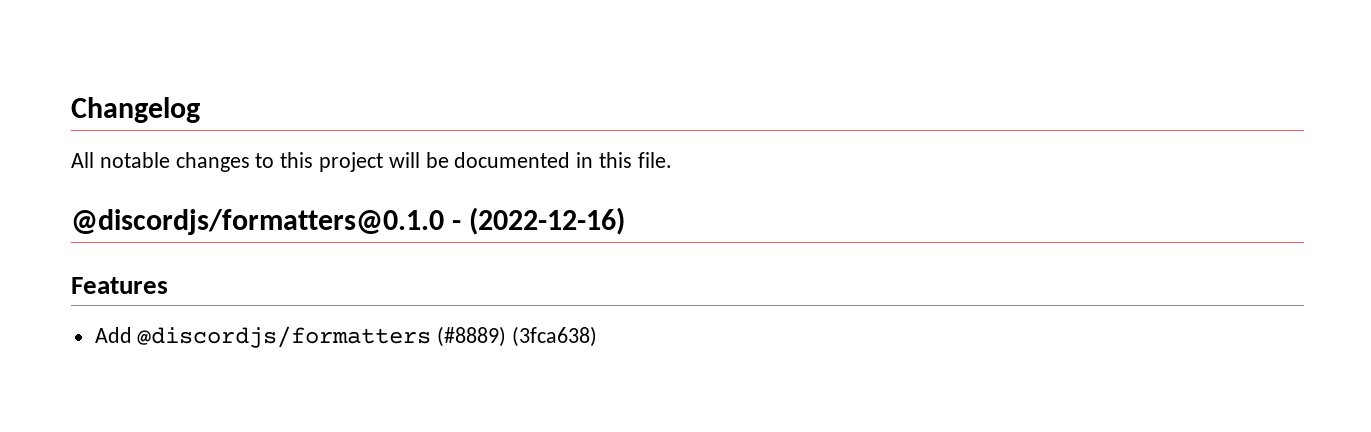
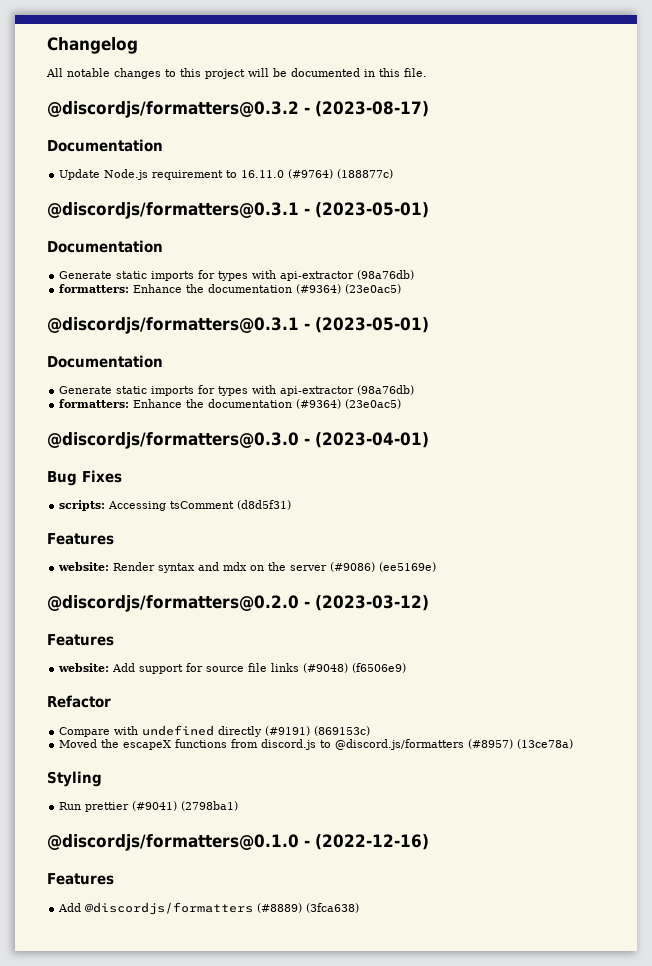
+ @discordjs/formatters@0.3.2 - (2023-08-17)
+ Documentation
+ Update Node.js requirement to 16.11.0 (#9764) (188877c)
+ @discordjs/formatters@0.3.1 - (2023-05-01)
+ Documentation
+ Generate static imports for types with api-extractor (98a76db)
+ formatters: Enhance the documentation (#9364) (23e0ac5)
+ @discordjs/formatters@0.3.1 - (2023-05-01)
+ Documentation
+ Generate static imports for types with api-extractor (98a76db)
+ formatters: Enhance the documentation (#9364) (23e0ac5)
+ @discordjs/formatters@0.3.0 - (2023-04-01)
+ Bug Fixes
+ scripts: Accessing tsComment (d8d5f31)
+ Features
+ website: Render syntax and mdx on the server (#9086) (ee5169e)
+ @discordjs/formatters@0.2.0 - (2023-03-12)
+ Features
+ website: Add support for source file links (#9048) (f6506e9)
+ Refactor
+ Compare with undefined directly (#9191) (869153c)
+ Moved the escapeX functions from discord.js to @discord.js/formatters (#8957) (13ce78a)
+ Styling
+ Run prettier (#9041) (2798ba1)

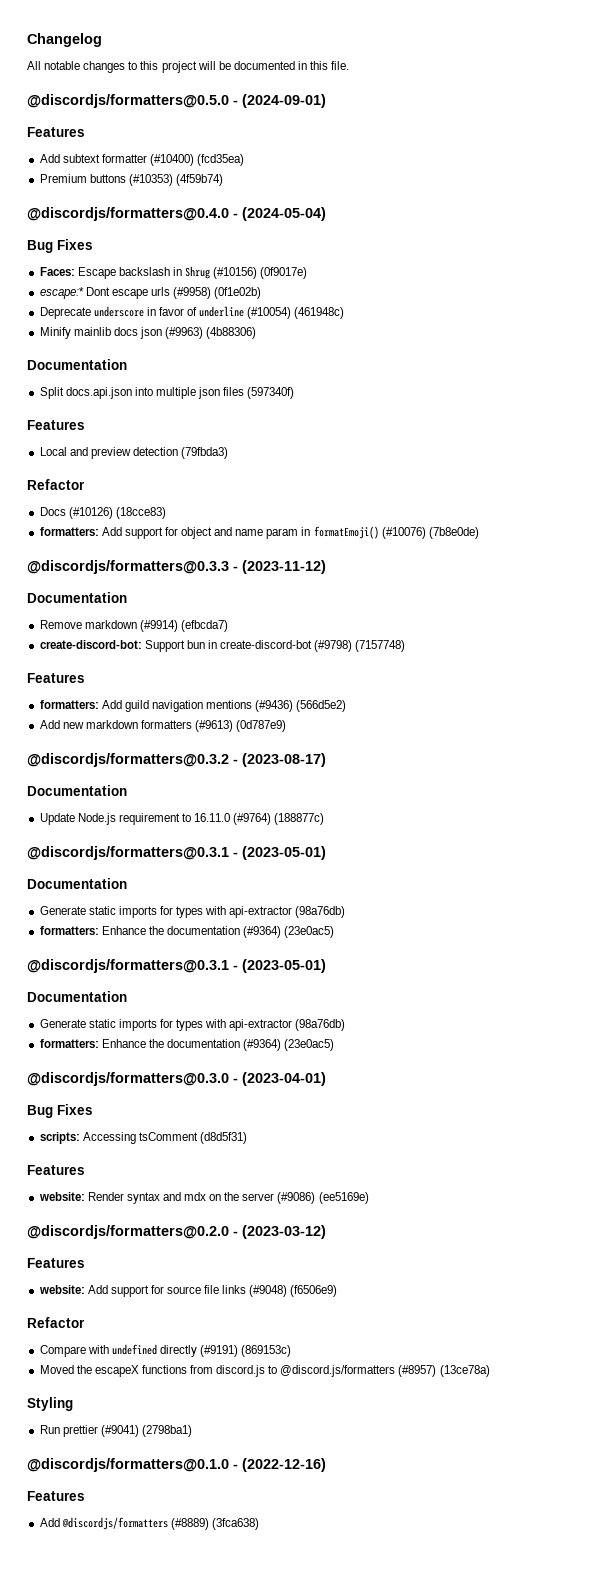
+ @discordjs/formatters@0.5.0 - (2024-09-01)
+ Features
+ Add subtext formatter (#10400) (fcd35ea)
+ Premium buttons (#10353) (4f59b74)
+ @discordjs/formatters@0.4.0 - (2024-05-04)
+ Bug Fixes
+ Faces: Escape backslash in Shrug (#10156) (0f9017e)
+ escape:* Dont escape urls (#9958) (0f1e02b)
+ Deprecate underscore in favor of underline (#10054) (461948c)
+ Minify mainlib docs json (#9963) (4b88306)
+ Documentation
+ Split docs.api.json into multiple json files (597340f)
+ Features
+ Local and preview detection (79fbda3)
+ Refactor
+ Docs (#10126) (18cce83)
+ formatters: Add support for object and name param in formatEmoji() (#10076) (7b8e0de)
+ @discordjs/formatters@0.3.3 - (2023-11-12)
+ Documentation
+ Remove markdown (#9914) (efbcda7)
+ create-discord-bot: Support bun in create-discord-bot (#9798) (7157748)
+ Features
+ formatters: Add guild navigation mentions (#9436) (566d5e2)
+ Add new markdown formatters (#9613) (0d787e9)

